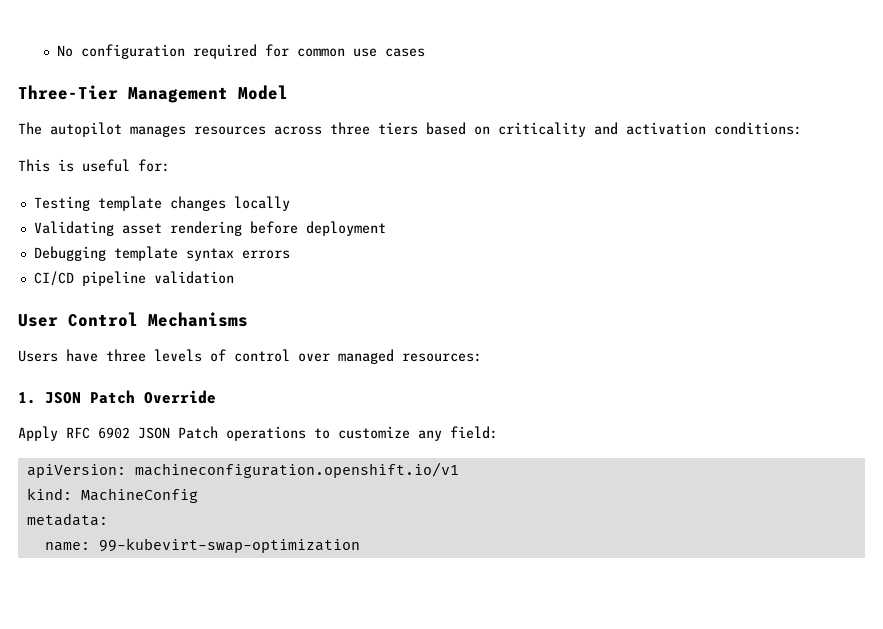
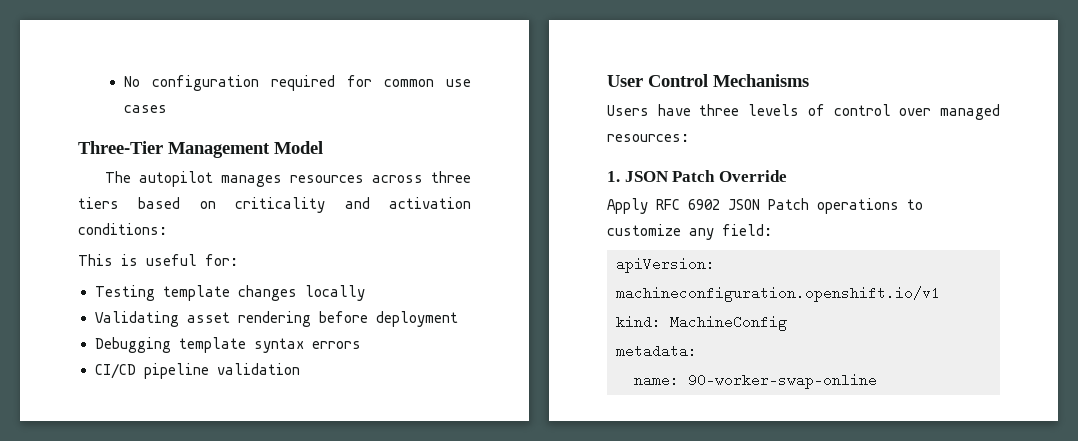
- name: 99-kubevirt-swap-optimization
+ name: 90-worker-swap-online

